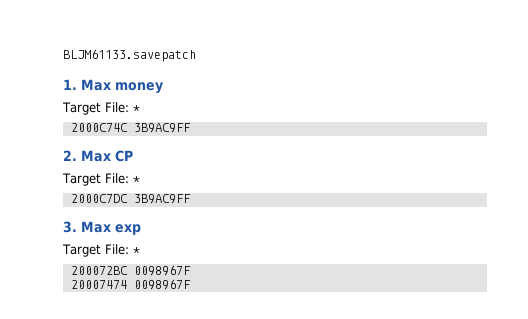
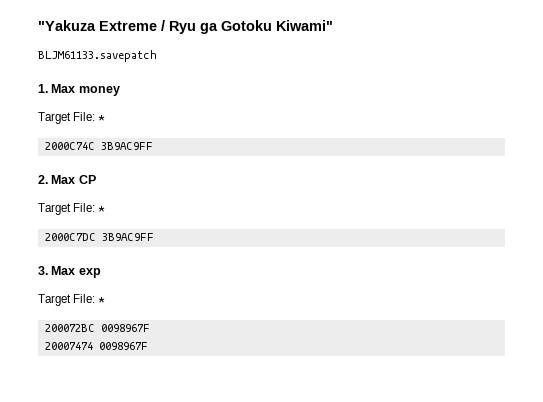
+ "Yakuza Extreme / Ryu ga Gotoku Kiwami"

